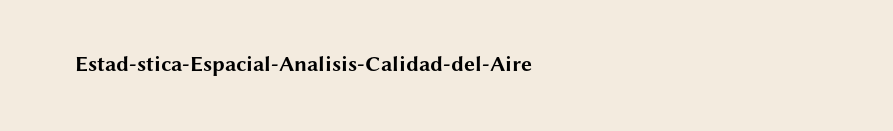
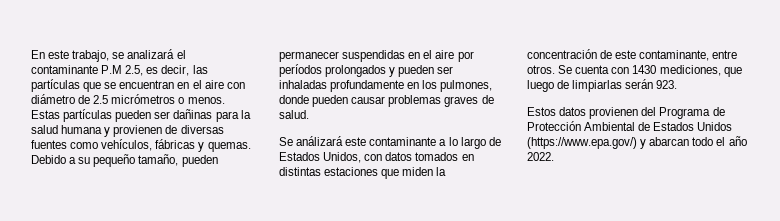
- Estad-stica-Espacial-Analisis-Calidad-del-Aire
+ En este trabajo, se analizará el contaminante P.M 2.5, es decir, las partículas que se encuentran en el aire con diámetro de 2.5 micrómetros o menos. Estas partículas pueden ser dañinas para la salud humana y provienen de diversas fuentes como vehículos, fábricas y quemas. Debido a su pequeño tamaño, pueden permanecer suspendidas en el aire por períodos prolongados y pueden ser inhaladas profundamente en los pulmones, donde pueden causar problemas graves de salud.
+ Se análizará este contaminante a lo largo de Estados Unidos, con datos tomados en distintas estaciones que miden la concentración de este contaminante, entre otros. Se cuenta con 1430 mediciones, que luego de limpiarlas serán 923.
+ Estos datos provienen del Programa de Protección Ambiental de Estados Unidos (https://www.epa.gov/) y abarcan todo el año 2022.

